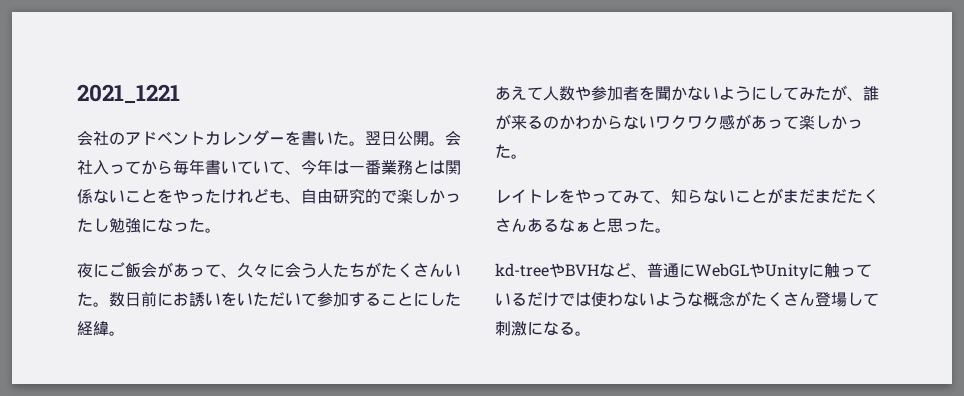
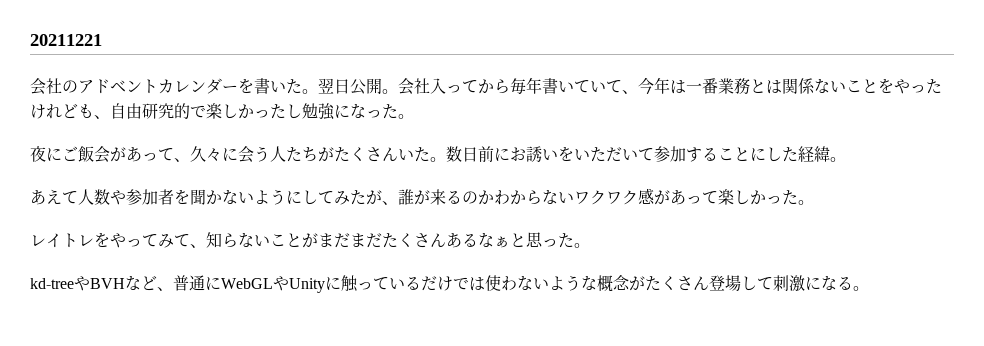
- 2021_1221
+ 20211221

